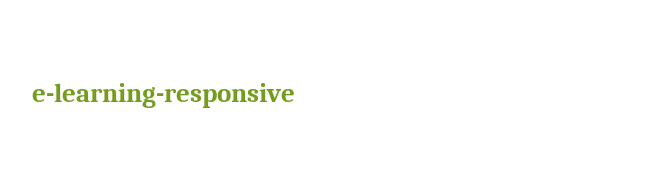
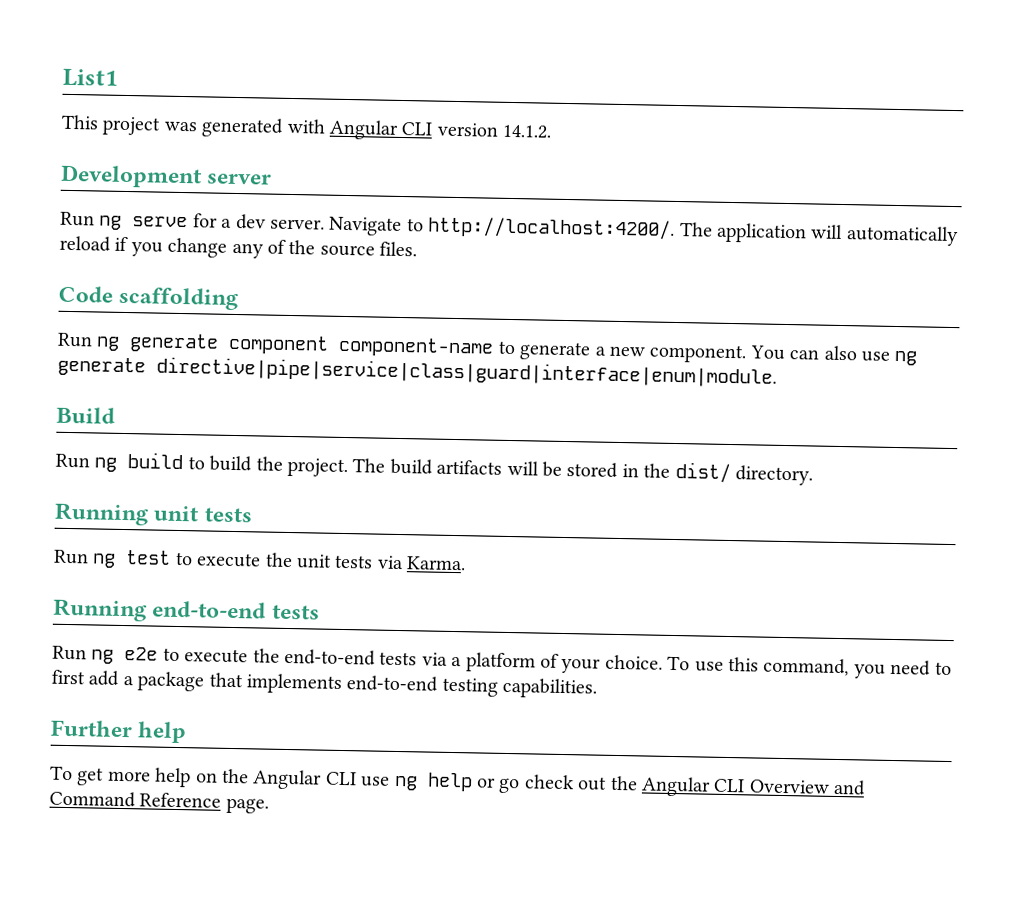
- e-learning-responsive
+ List1
+ This project was generated with Angular CLI version 14.1.2.
+ Development server
+ Run ng serve for a dev server. Navigate to http://localhost:4200/. The application will automatically reload if you change any of the source files.
+ Code scaffolding
+ Run ng generate component component-name to generate a new component. You can also use ng generate directive|pipe|service|class|guard|interface|enum|module.
+ Build
+ Run ng build to build the project. The build artifacts will be stored in the dist/ directory.
+ Running unit tests
+ Run ng test to execute the unit tests via Karma.
+ Running end-to-end tests
+ Run ng e2e to execute the end-to-end tests via a platform of your choice. To use this command, you need to first add a package that implements end-to-end testing capabilities.
+ Further help
+ To get more help on the Angular CLI use ng help or go check out the Angular CLI Overview and Command Reference page.

